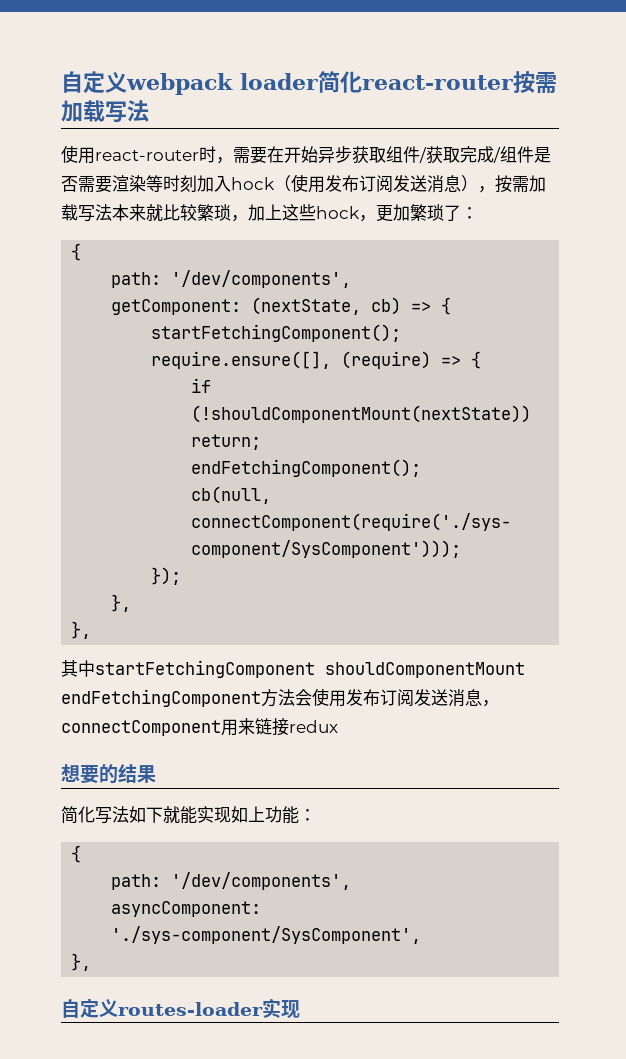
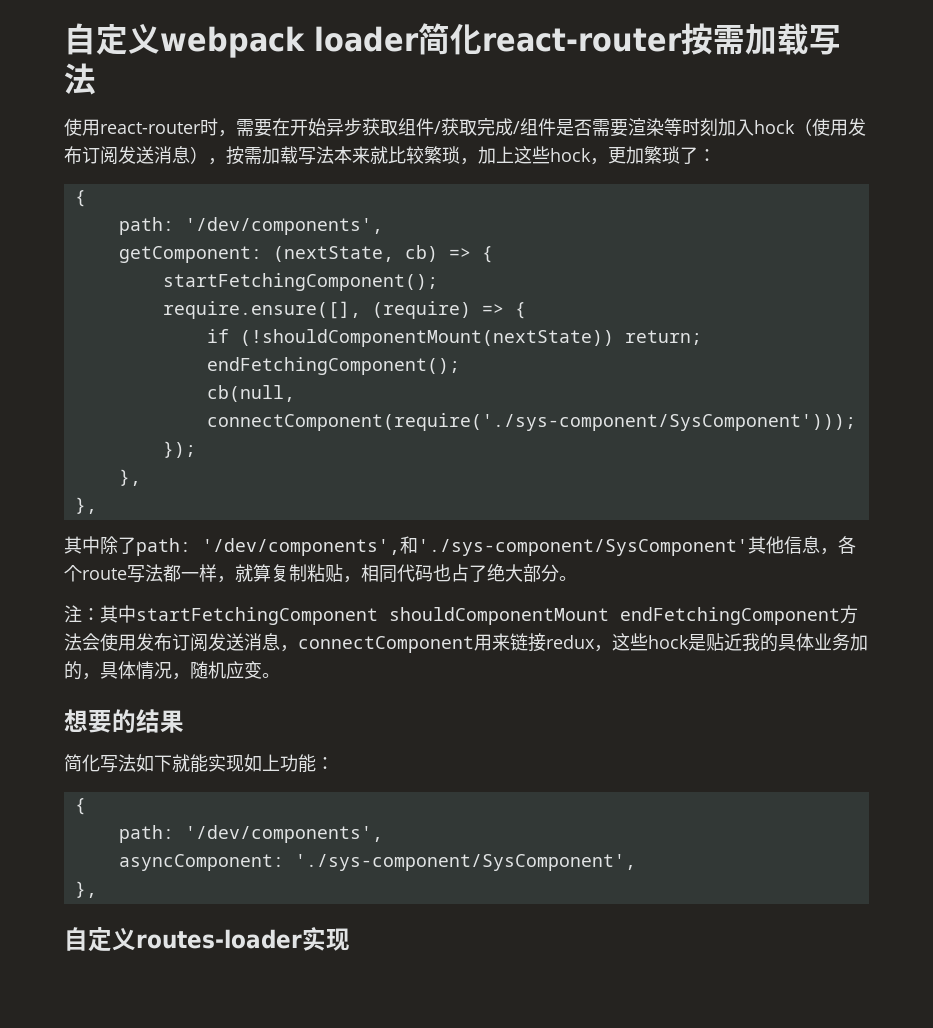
- 其中startFetchingComponent shouldComponentMount endFetchingComponent方法会使用发布订阅发送消息，connectComponent用来链接redux
+ 其中除了path: '/dev/components',和'./sys-component/SysComponent'其他信息，各个route写法都一样，就算复制粘贴，相同代码也占了绝大部分。
+ 注：其中startFetchingComponent shouldComponentMount endFetchingComponent方法会使用发布订阅发送消息，connectComponent用来链接redux，这些hock是贴近我的具体业务加的，具体情况，随机应变。

